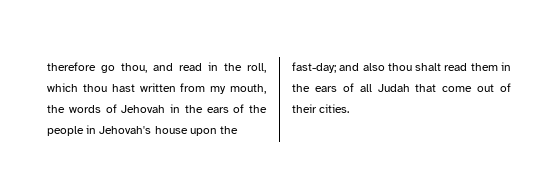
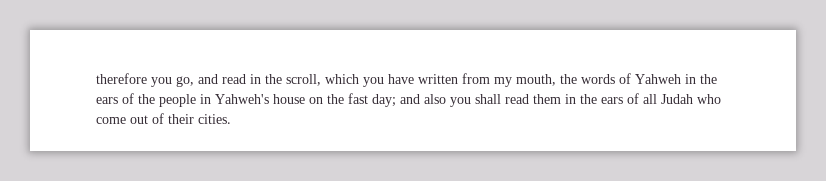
- therefore go thou, and read in the roll, which thou hast written from my mouth, the words of Jehovah in the ears of the people in Jehovah's house upon the fast-day; and also thou shalt read them in the ears of all Judah that come out of their cities.
+ therefore you go, and read in the scroll, which you have written from my mouth, the words of Yahweh in the ears of the people in Yahweh's house on the fast day; and also you shall read them in the ears of all Judah who come out of their cities.

